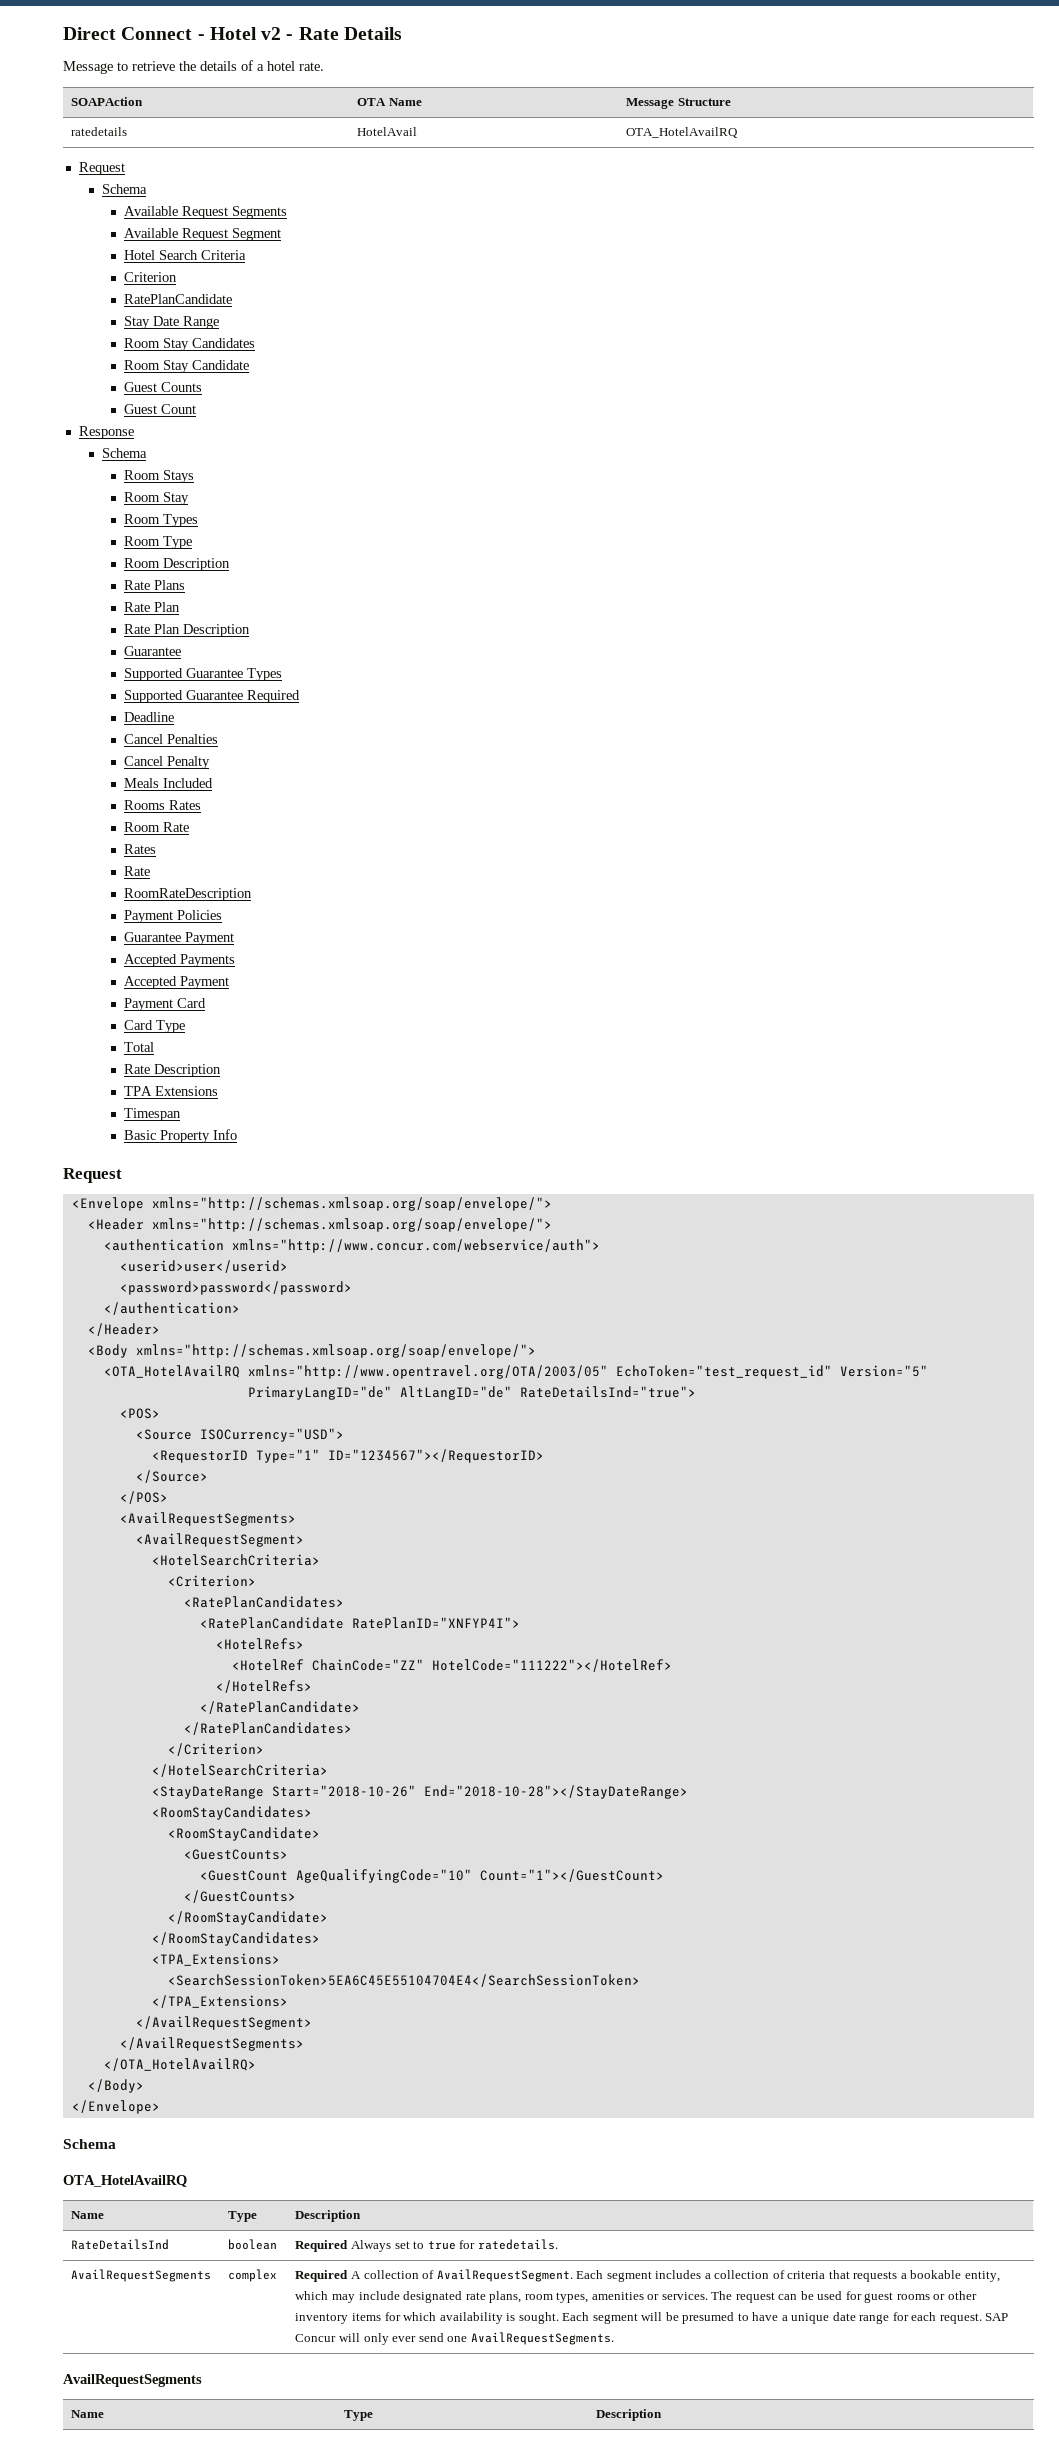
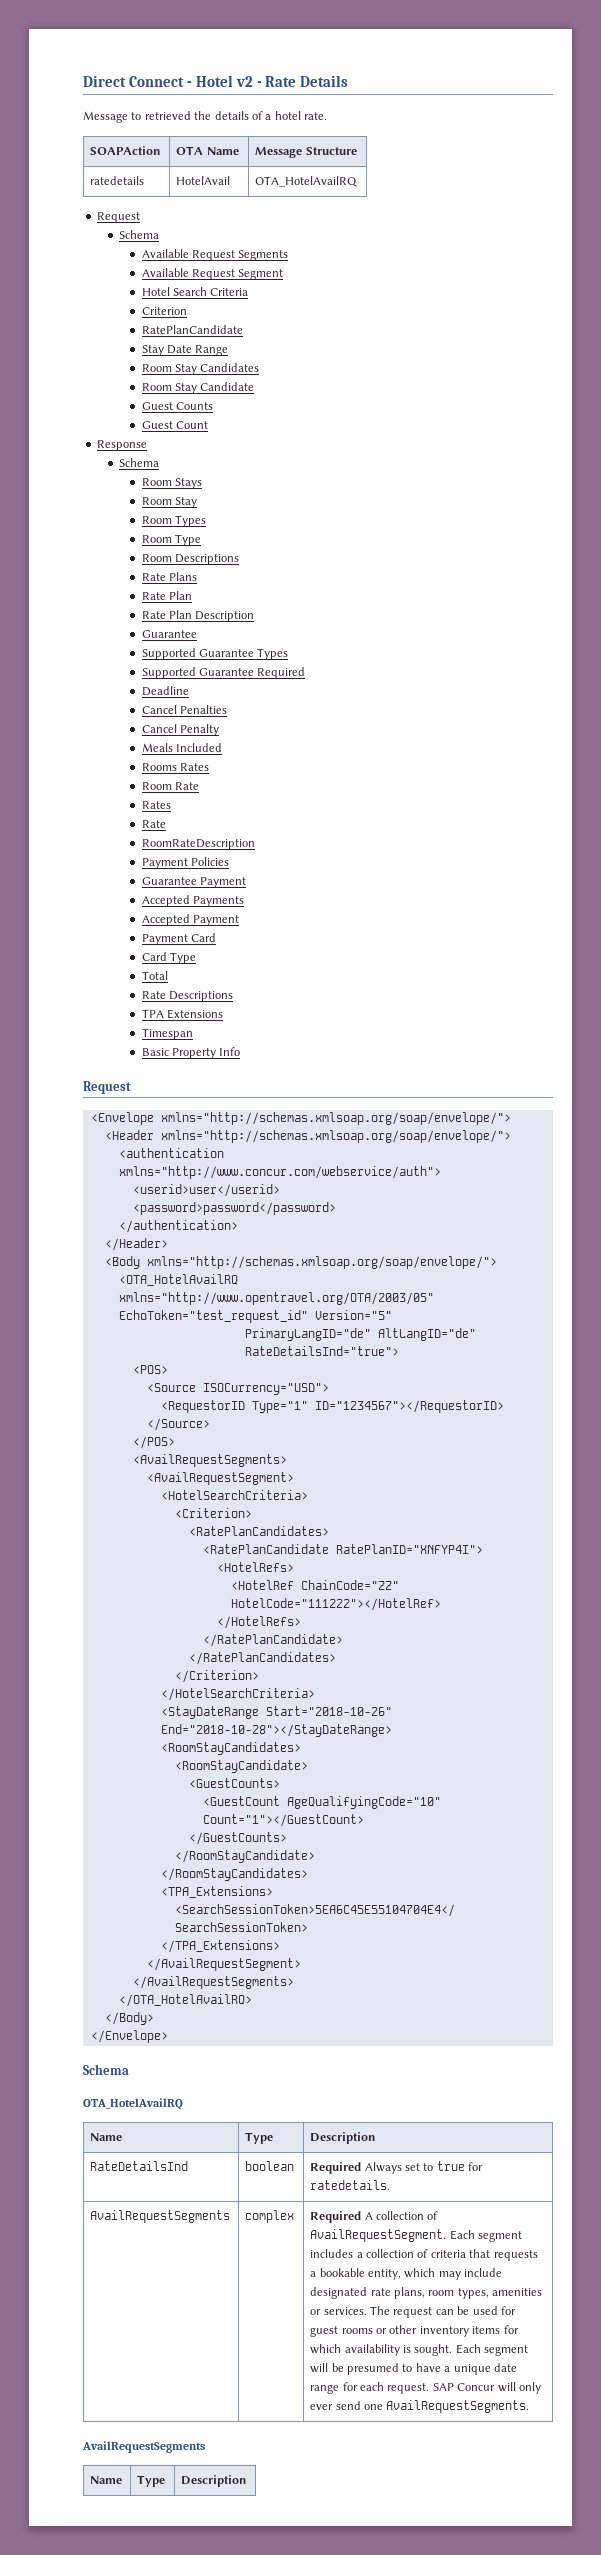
- Message to retrieve the details of a hotel rate.
+ Message to retrieved the details of a hotel rate.
- Room Description
+ Room Descriptions
- Rate Description
+ Rate Descriptions

